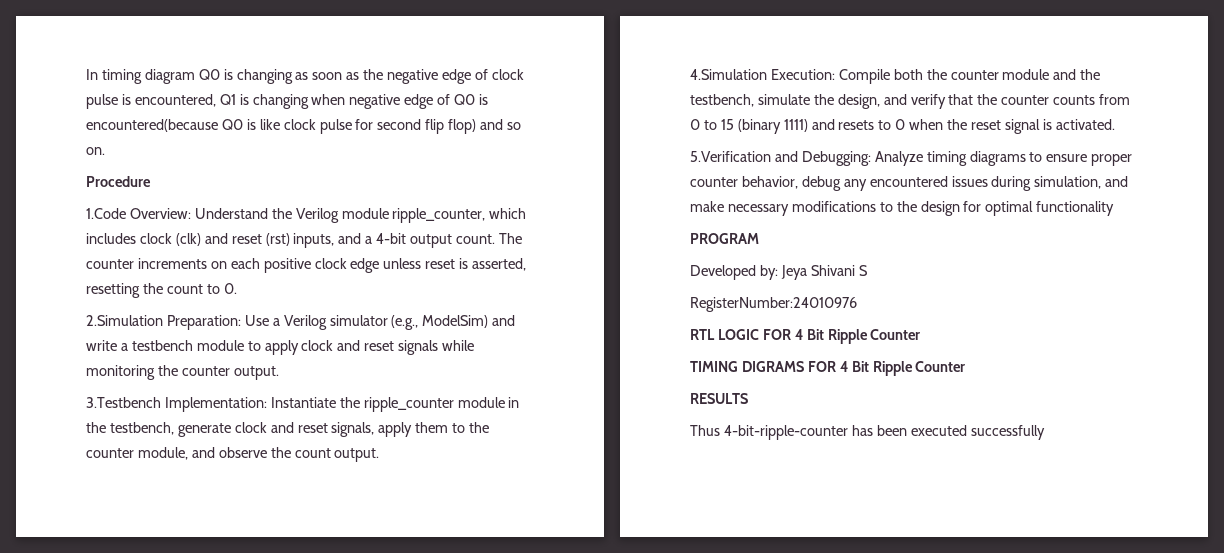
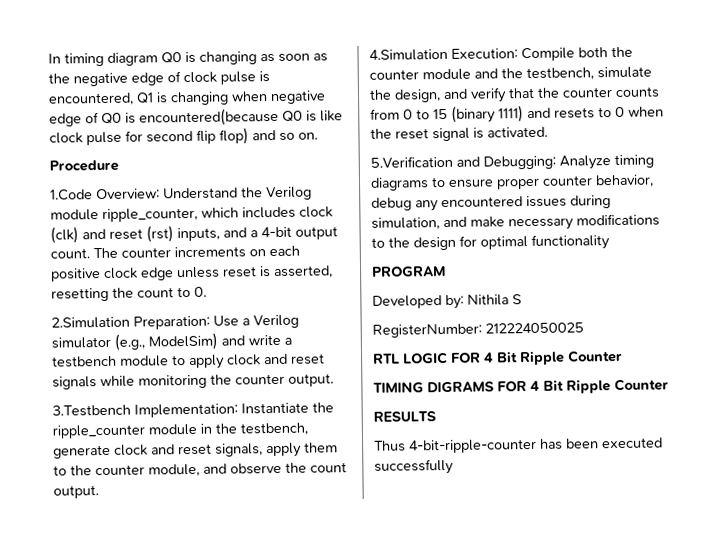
- Developed by: Jeya Shivani S
+ Developed by: Nithila S
- RegisterNumber:24010976
+ RegisterNumber: 212224050025

